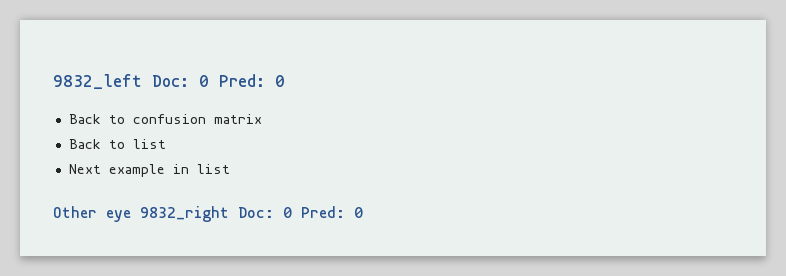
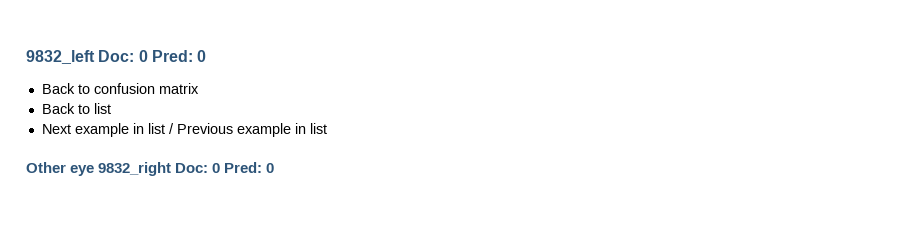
- Next example in list
+ Next example in list / Previous example in list

